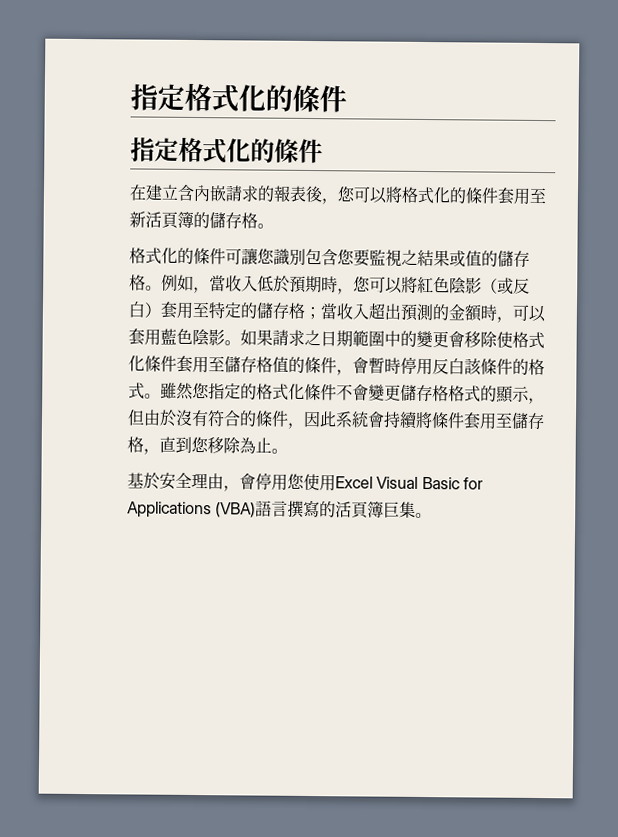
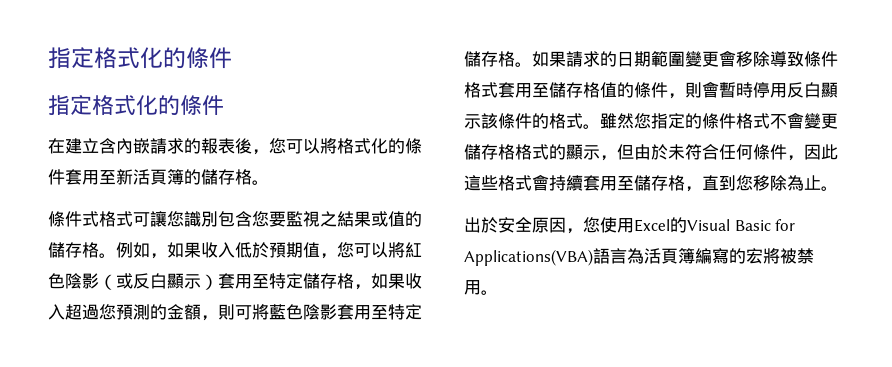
- 格式化的條件可讓您識別包含您要監視之結果或值的儲存格。
+ 條件式格式可讓您識別包含您要監視之結果或值的儲存格。
- 例如，當收入低於預期時，您可以將紅色陰影（或反白）套用至特定的儲存格；當收入超出預測的金額時，可以套用藍色陰影。
+ 例如，如果收入低於預期值，您可以將紅色陰影（或反白顯示）套用至特定儲存格，如果收入超過您預測的金額，則可將藍色陰影套用至特定儲存格。
- 如果請求之日期範圍中的變更會移除使格式化條件套用至儲存格值的條件，會暫時停用反白該條件的格式。
+ 如果請求的日期範圍變更會移除導致條件格式套用至儲存格值的條件，則會暫時停用反白顯示該條件的格式。
- 雖然您指定的格式化條件不會變更儲存格格式的顯示，但由於沒有符合的條件，因此系統會持續將條件套用至儲存格，直到您移除為止。
+ 雖然您指定的條件格式不會變更儲存格格式的顯示，但由於未符合任何條件，因此這些格式會持續套用至儲存格，直到您移除為止。
- 基於安全理由，會停用您使用Excel Visual Basic for Applications (VBA)語言撰寫的活頁簿巨集。
+ 出於安全原因，您使用Excel的Visual Basic for Applications(VBA)語言為活頁簿編寫的宏將被禁用。

